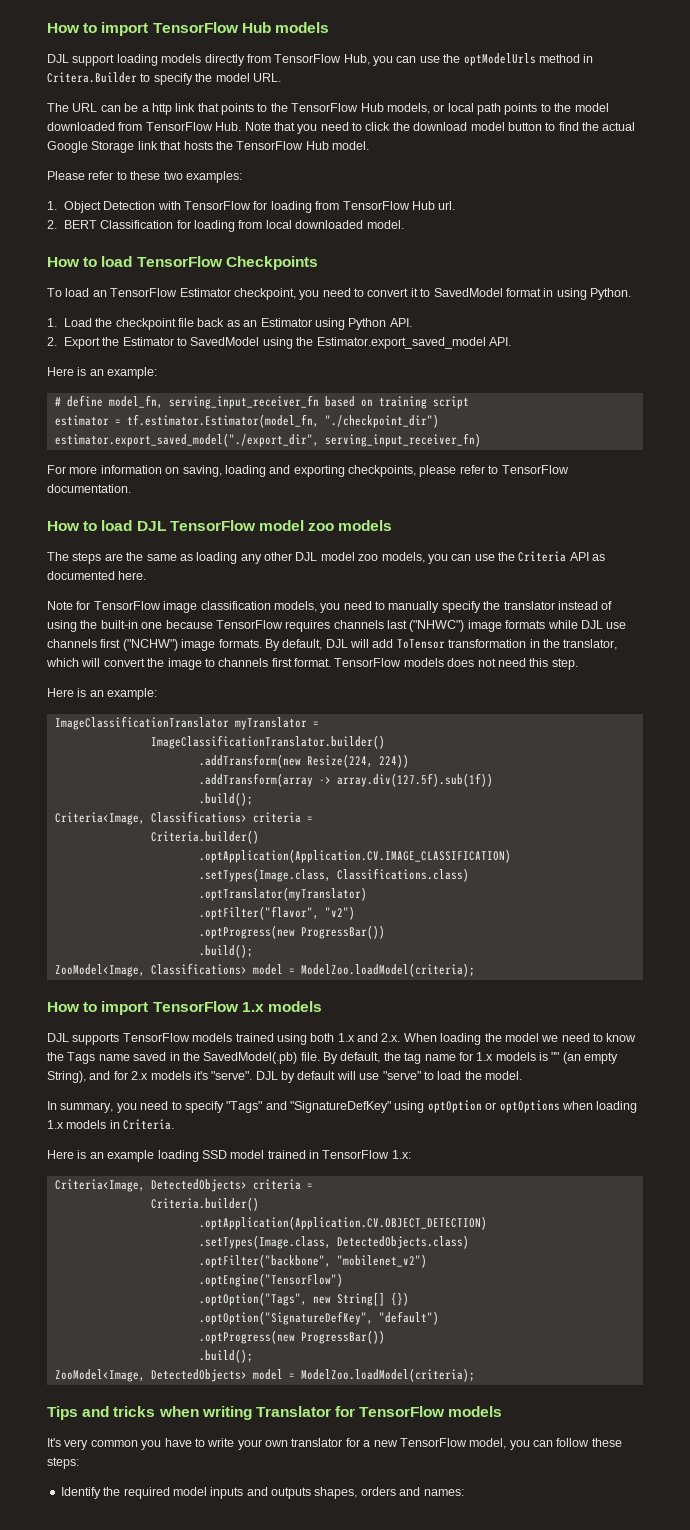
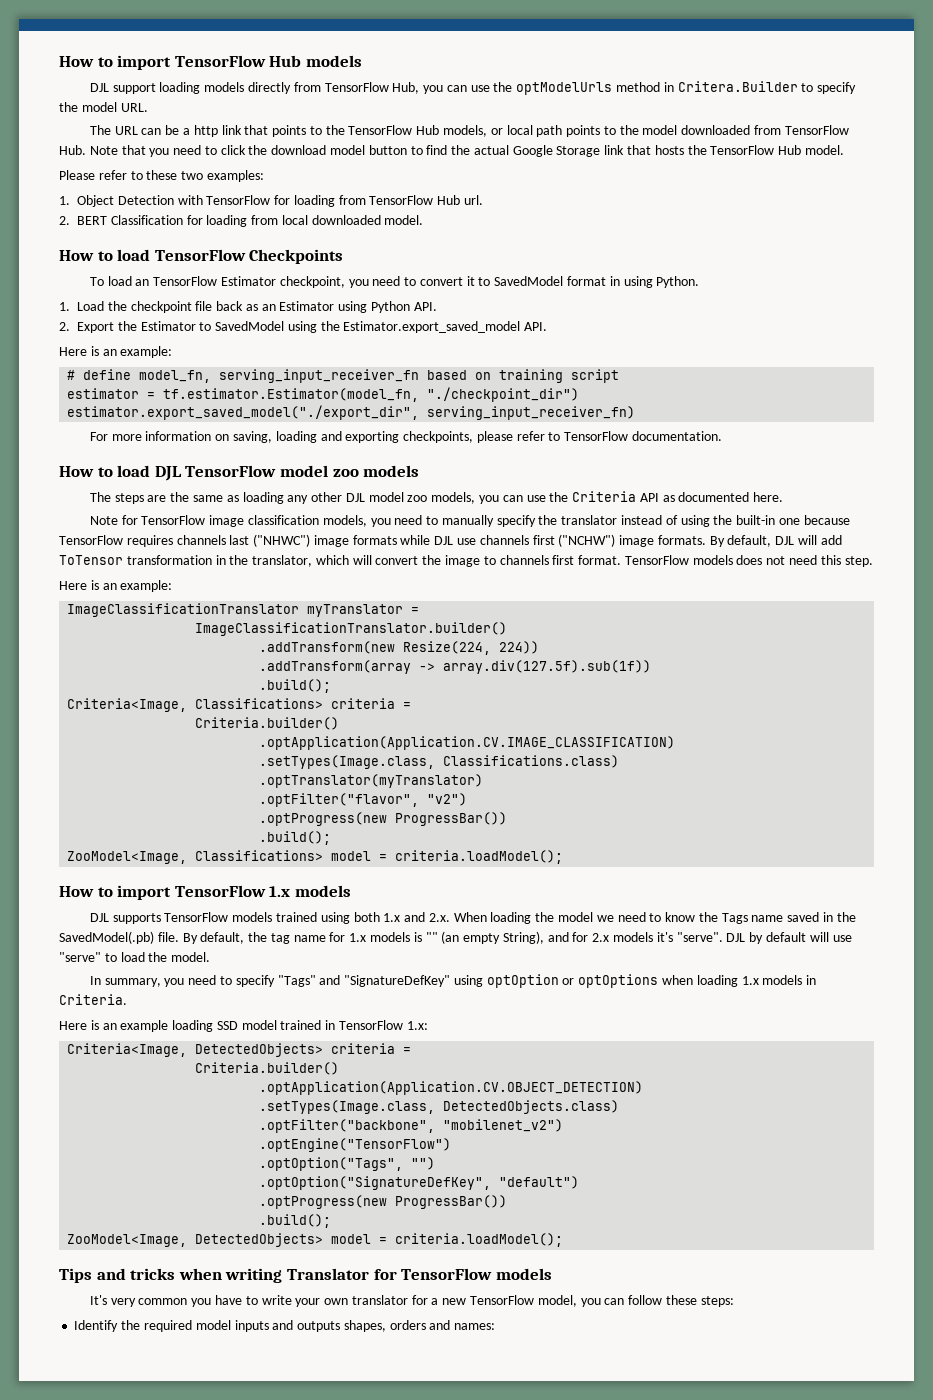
- ZooModel<Image, Classifications> model = ModelZoo.loadModel(criteria);
+ ZooModel<Image, Classifications> model = criteria.loadModel();
- .optOption("Tags", new String[] {})
+ .optOption("Tags", "")
- ZooModel<Image, DetectedObjects> model = ModelZoo.loadModel(criteria);
+ ZooModel<Image, DetectedObjects> model = criteria.loadModel();

